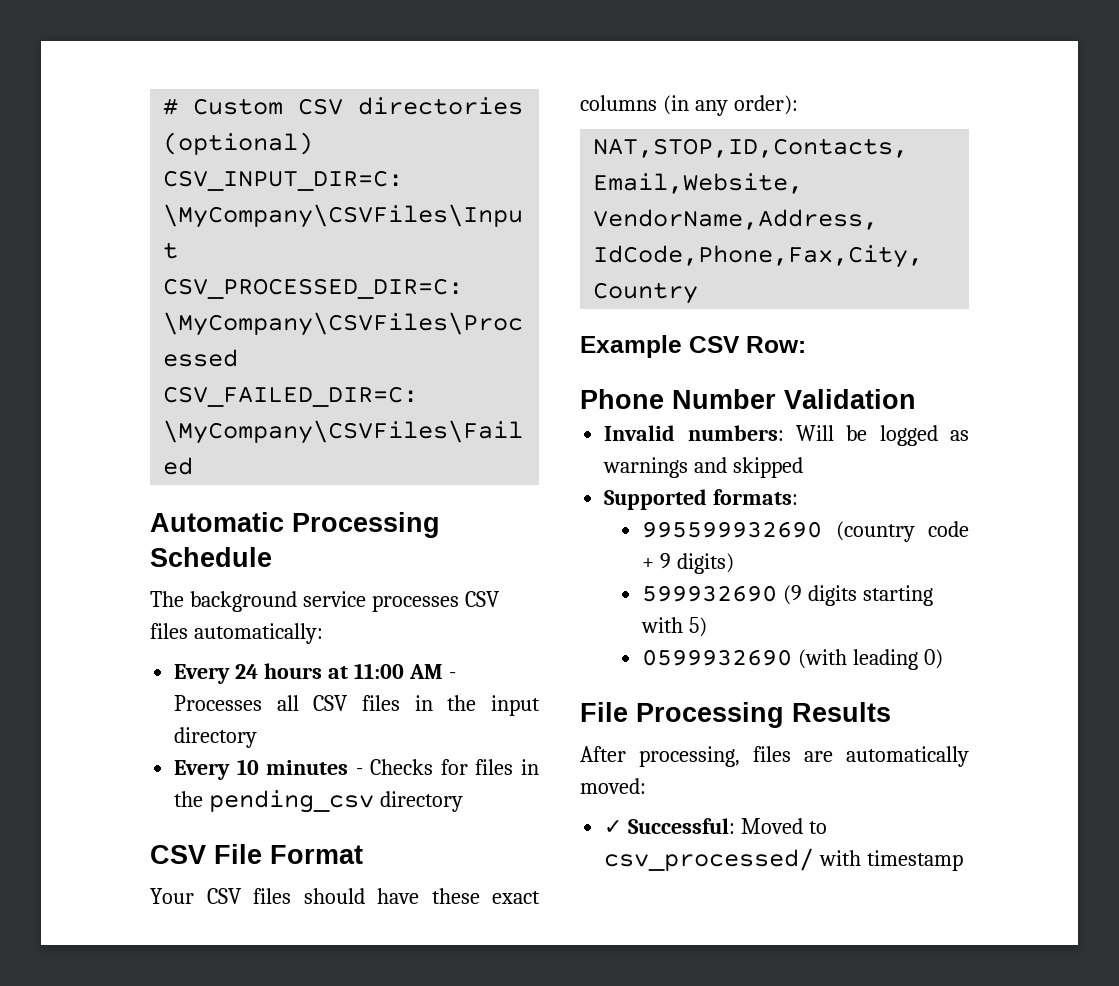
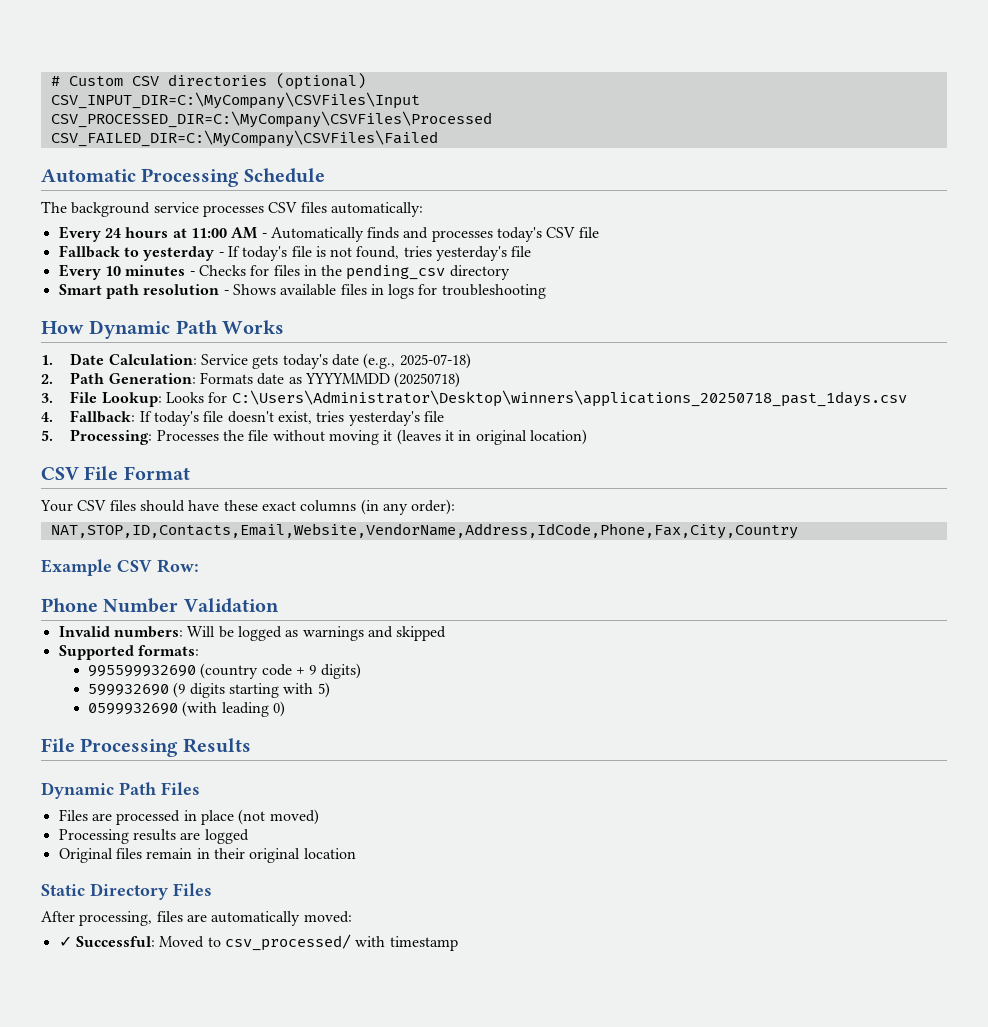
- Every 24 hours at 11:00 AM - Processes all CSV files in the input directory
+ Every 24 hours at 11:00 AM - Automatically finds and processes today's CSV file
+ Fallback to yesterday - If today's file is not found, tries yesterday's file
+ Smart path resolution - Shows available files in logs for troubleshooting
+ How Dynamic Path Works
+ 1. Date Calculation: Service gets today's date (e.g., 2025-07-18)
+ 2. Path Generation: Formats date as YYYYMMDD (20250718)
+ 3. File Lookup: Looks for C:\Users\Administrator\Desktop\winners\applications_20250718_past_1days.csv
+ 4. Fallback: If today's file doesn't exist, tries yesterday's file
+ 5. Processing: Processes the file without moving it (leaves it in original location)
+ Dynamic Path Files
+ Files are processed in place (not moved)
+ Processing results are logged
+ Original files remain in their original location
+ Static Directory Files

